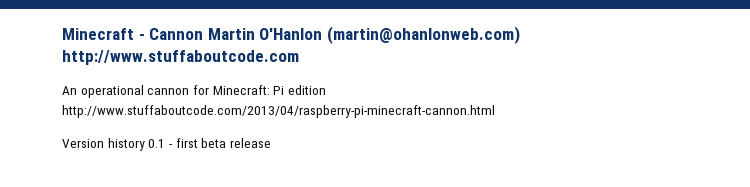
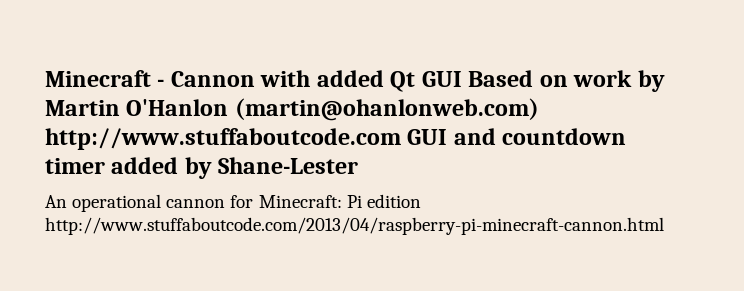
- Minecraft - Cannon Martin O'Hanlon (martin@ohanlonweb.com) http://www.stuffaboutcode.com
+ Minecraft - Cannon with added Qt GUI Based on work by Martin O'Hanlon (martin@ohanlonweb.com) http://www.stuffaboutcode.com GUI and countdown timer added by Shane-Lester
- Version history 0.1 - first beta release

